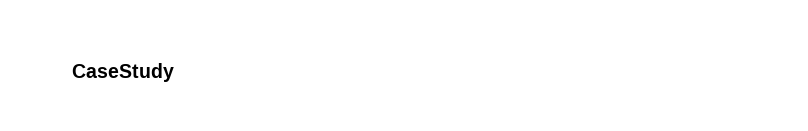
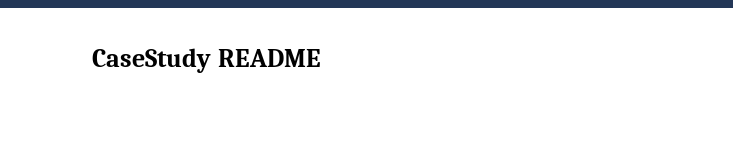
- CaseStudy
+ CaseStudy README

